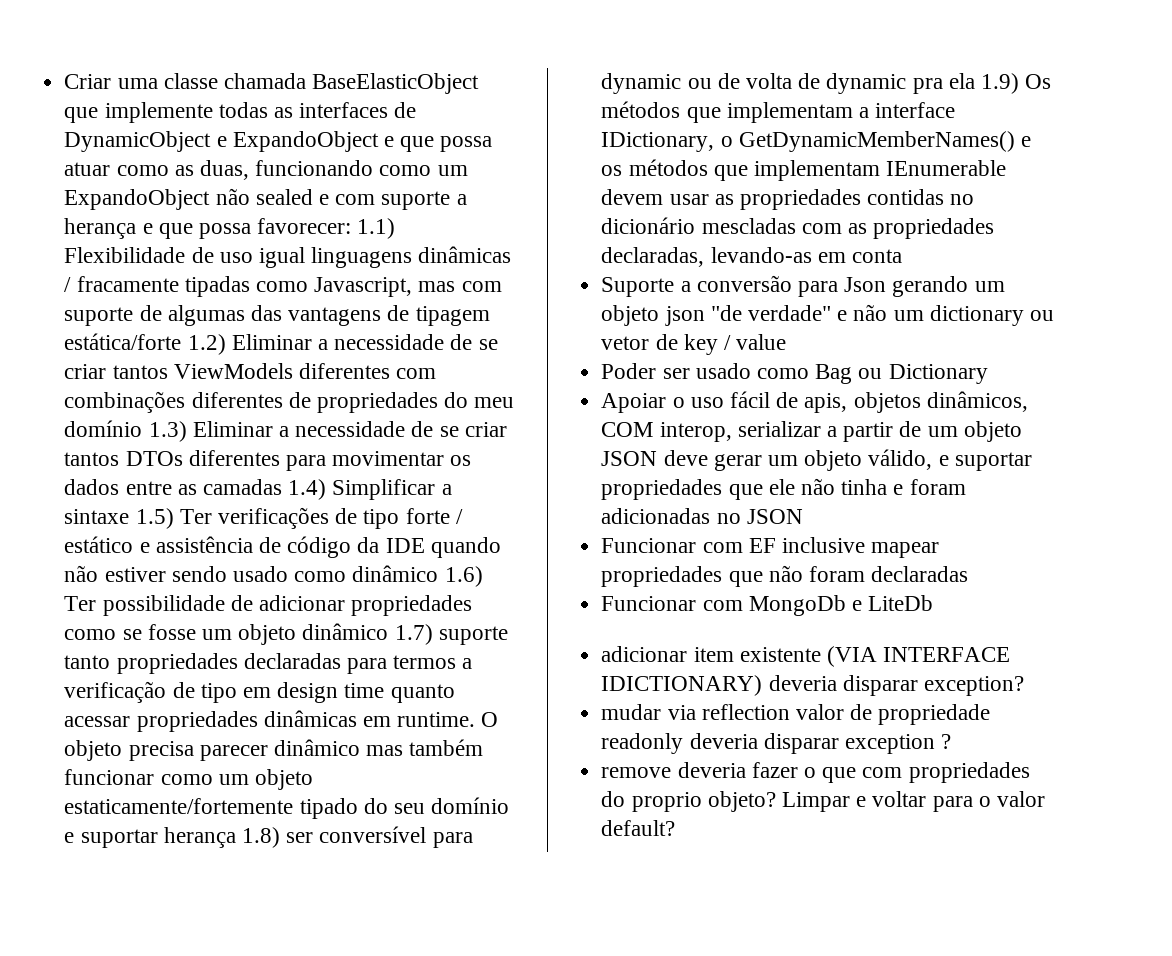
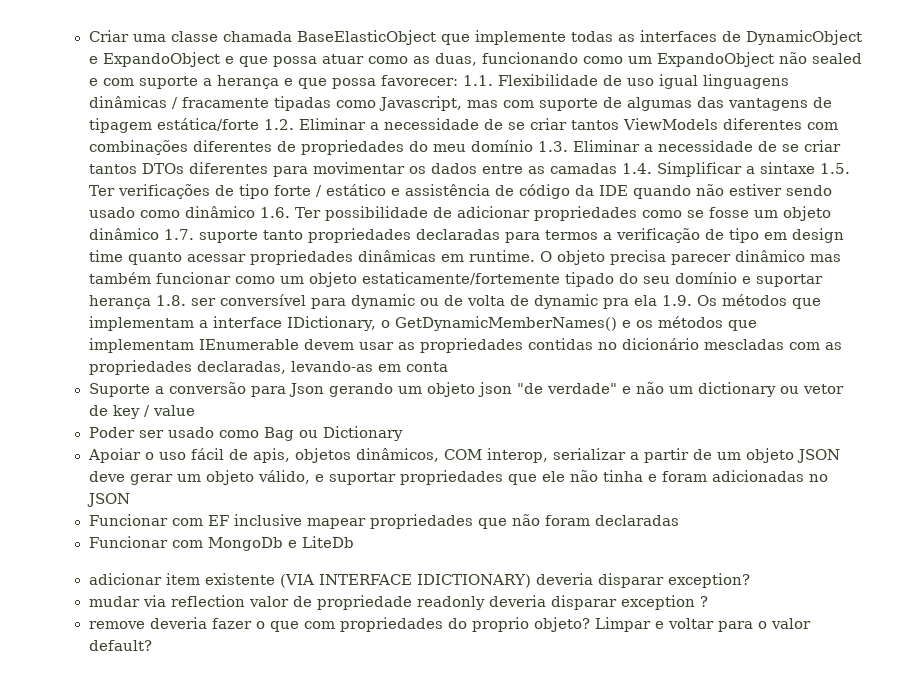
- 1.1) Flexibilidade de uso igual linguagens dinâmicas / fracamente tipadas como Javascript, mas com suporte de algumas das vantagens de tipagem estática/forte 1.2) Eliminar a necessidade de se criar tantos ViewModels diferentes com combinações diferentes de propriedades do meu domínio 1.3) Eliminar a necessidade de se criar tantos DTOs diferentes para movimentar os dados entre as camadas 1.4) Simplificar a sintaxe 1.5) Ter verificações de tipo forte / estático e assistência de código da IDE quando não estiver sendo usado como dinâmico 1.6) Ter possibilidade de adicionar propriedades como se fosse um objeto dinâmico 1.7) suporte tanto propriedades declaradas para termos a verificação de tipo em design time quanto acessar propriedades dinâmicas em runtime.
+ 1.1. Flexibilidade de uso igual linguagens dinâmicas / fracamente tipadas como Javascript, mas com suporte de algumas das vantagens de tipagem estática/forte 1.2. Eliminar a necessidade de se criar tantos ViewModels diferentes com combinações diferentes de propriedades do meu domínio 1.3. Eliminar a necessidade de se criar tantos DTOs diferentes para movimentar os dados entre as camadas 1.4. Simplificar a sintaxe 1.5. Ter verificações de tipo forte / estático e assistência de código da IDE quando não estiver sendo usado como dinâmico 1.6. Ter possibilidade de adicionar propriedades como se fosse um objeto dinâmico 1.7. suporte tanto propriedades declaradas para termos a verificação de tipo em design time quanto acessar propriedades dinâmicas em runtime.
- O objeto precisa parecer dinâmico mas também funcionar como um objeto estaticamente/fortemente tipado do seu domínio e suportar herança 1.8) ser conversível para dynamic ou de volta de dynamic pra ela 1.9) Os métodos que implementam a interface IDictionary, o GetDynamicMemberNames() e os métodos que implementam IEnumerable devem usar as propriedades contidas no dicionário mescladas com as propriedades declaradas, levando-as em conta
+ O objeto precisa parecer dinâmico mas também funcionar como um objeto estaticamente/fortemente tipado do seu domínio e suportar herança 1.8. ser conversível para dynamic ou de volta de dynamic pra ela 1.9. Os métodos que implementam a interface IDictionary, o GetDynamicMemberNames() e os métodos que implementam IEnumerable devem usar as propriedades contidas no dicionário mescladas com as propriedades declaradas, levando-as em conta

